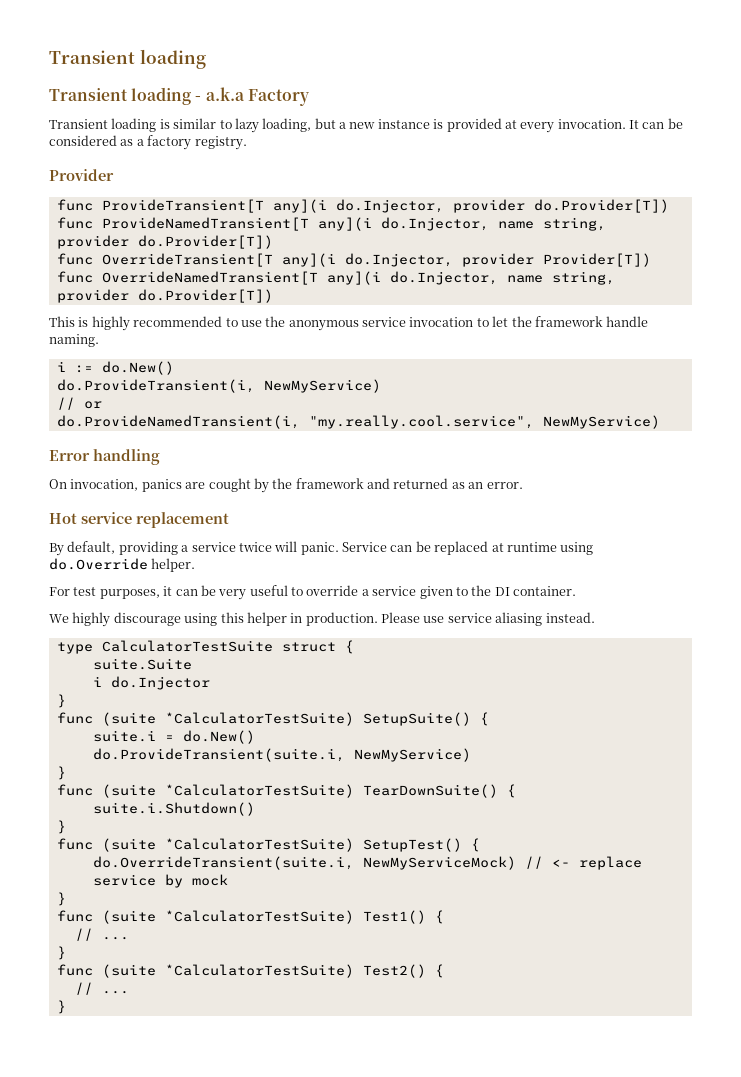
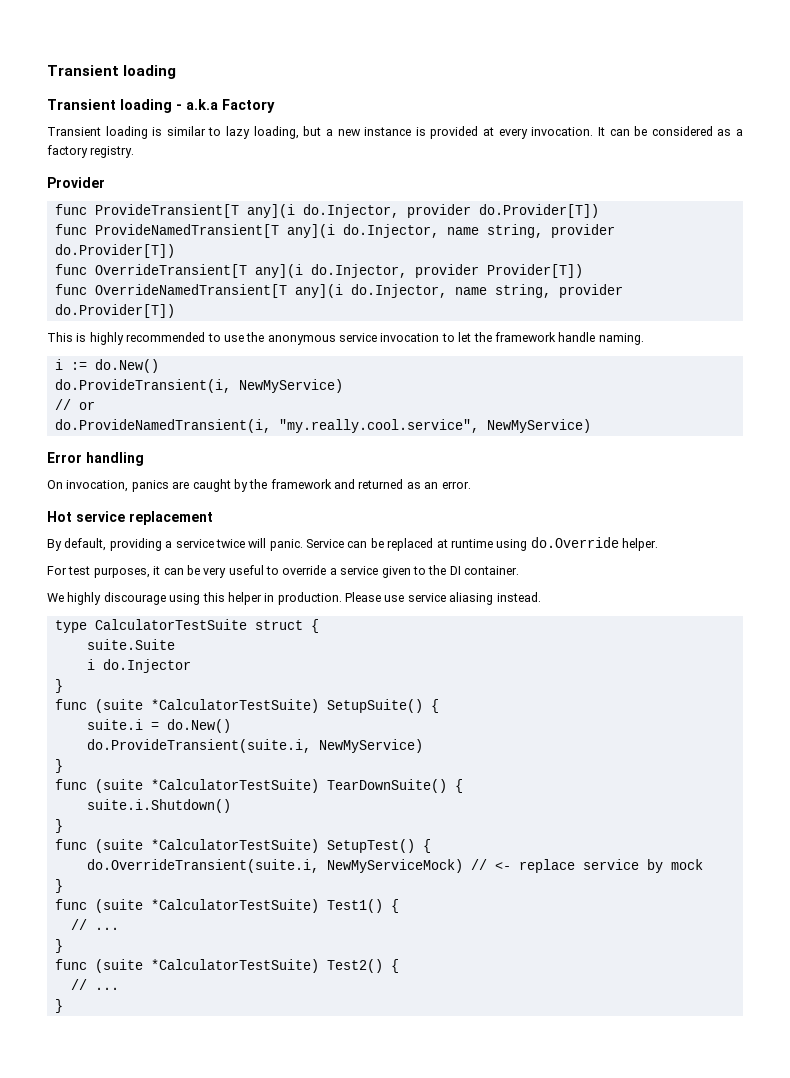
- On invocation, panics are cought by the framework and returned as an error.
+ On invocation, panics are caught by the framework and returned as an error.

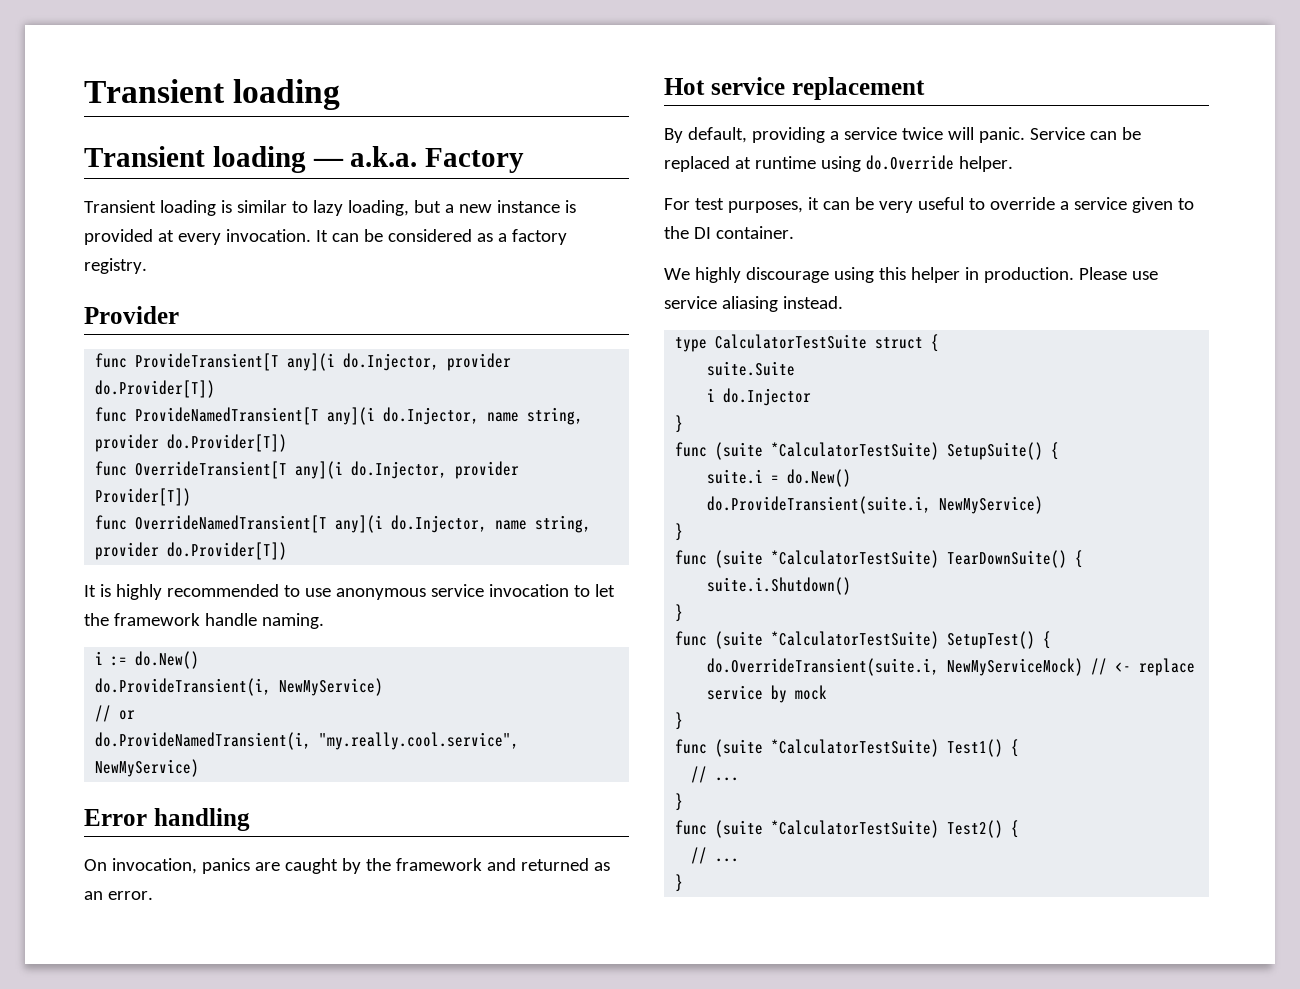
- Transient loading - a.k.a Factory
+ Transient loading — a.k.a. Factory
- This is highly recommended to use the anonymous service invocation to let the framework handle naming.
+ It is highly recommended to use anonymous service invocation to let the framework handle naming.

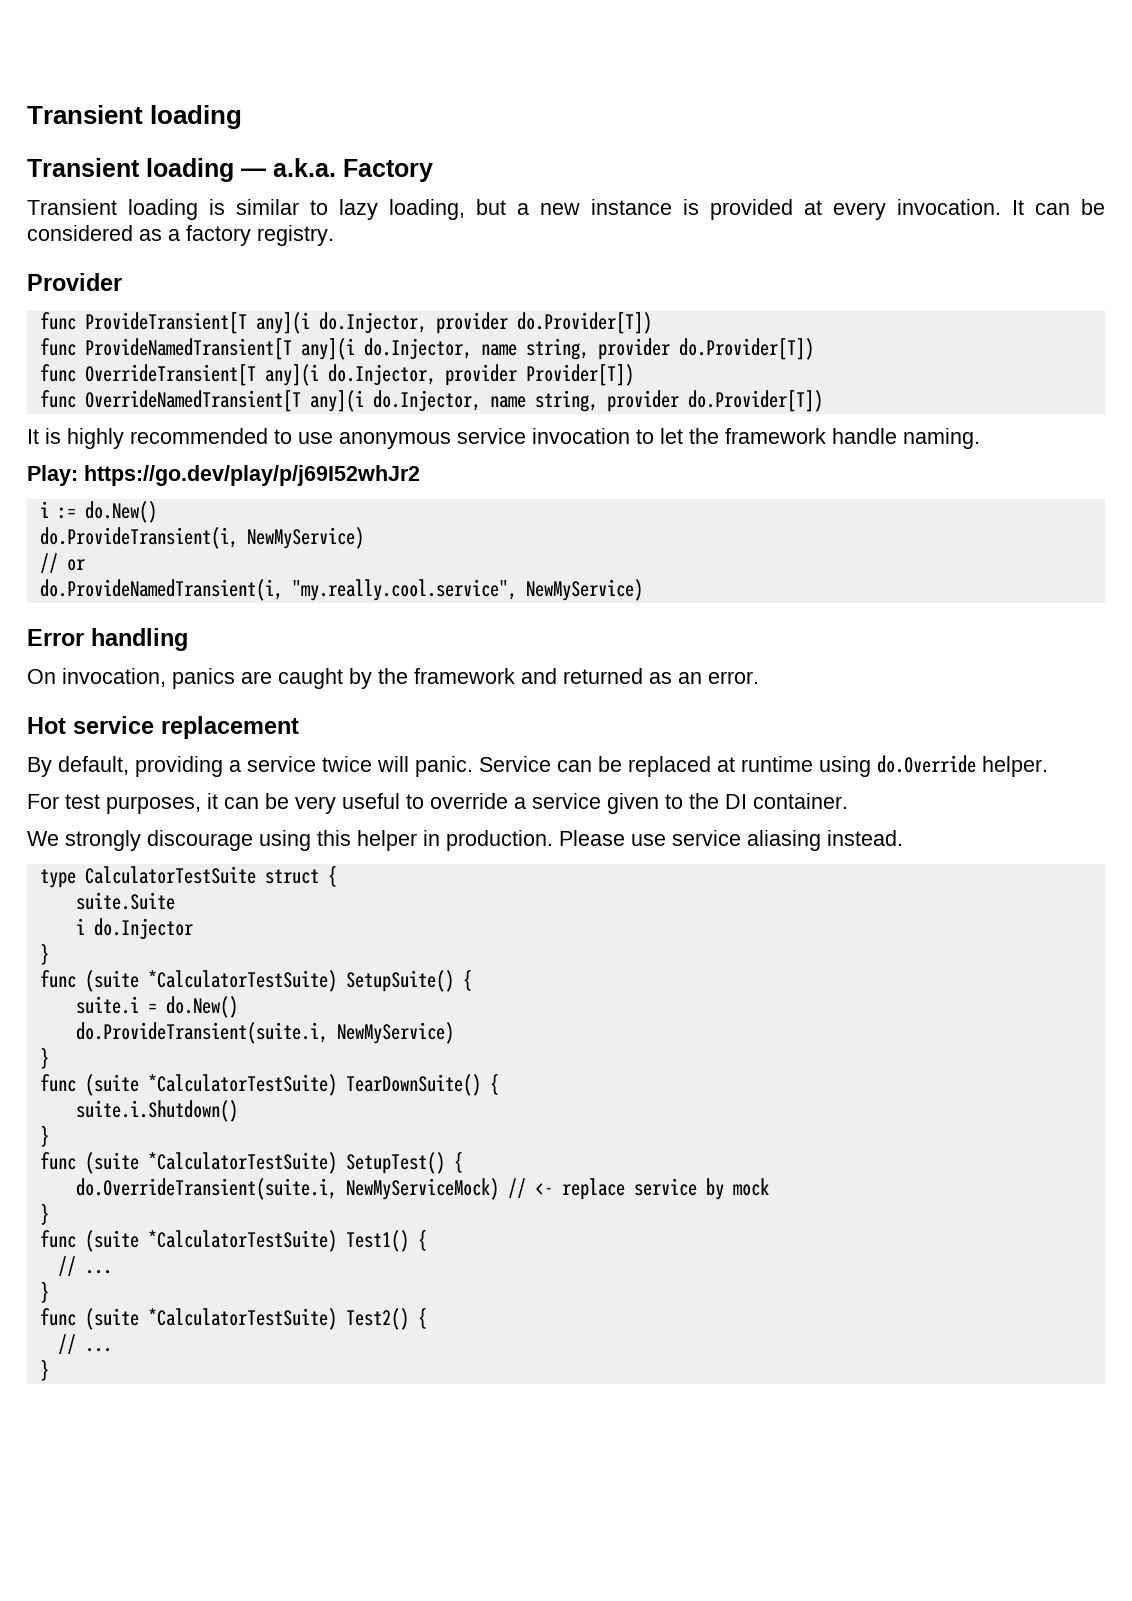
+ Play: https://go.dev/play/p/j69I52whJr2
- We highly discourage using this helper in production.
+ We strongly discourage using this helper in production.

